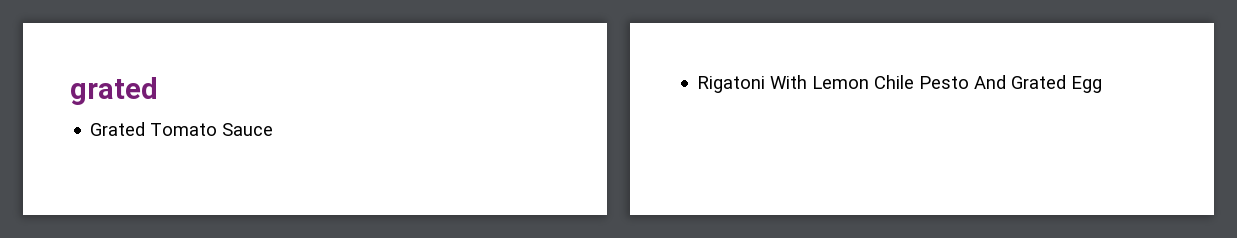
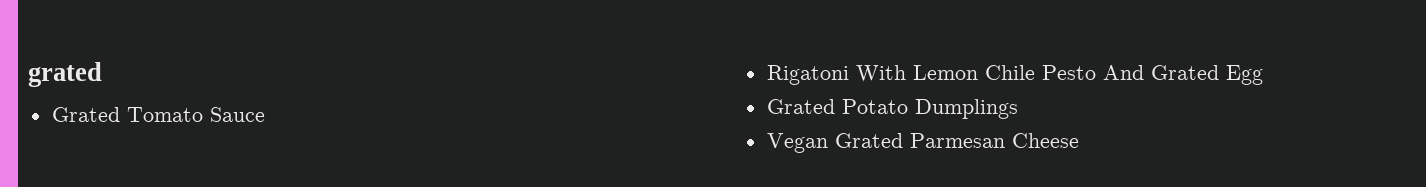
+ Grated Potato Dumplings
+ Vegan Grated Parmesan Cheese

